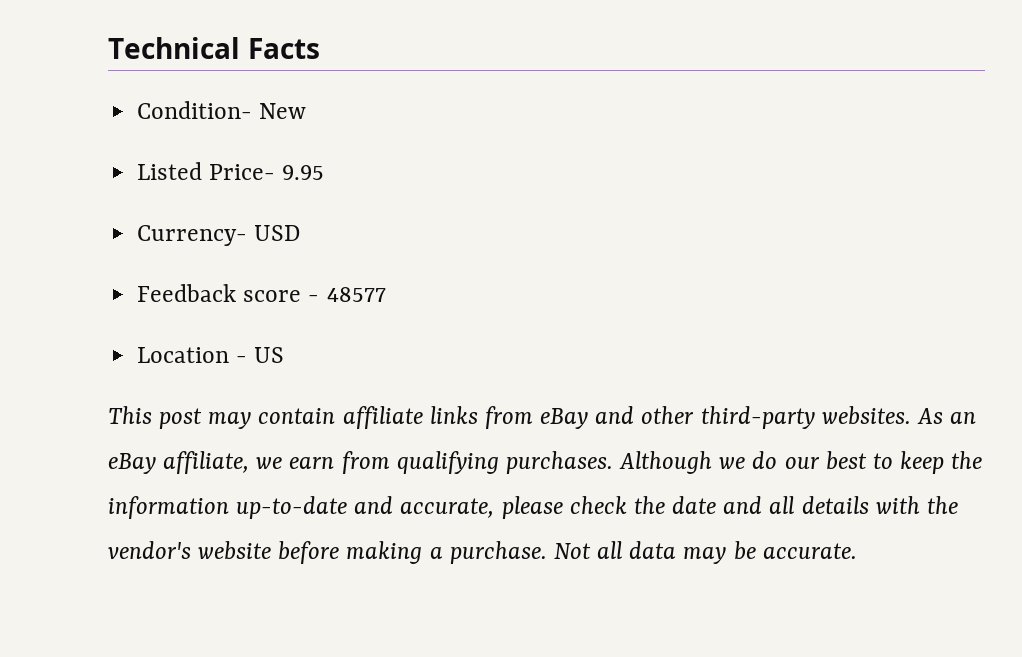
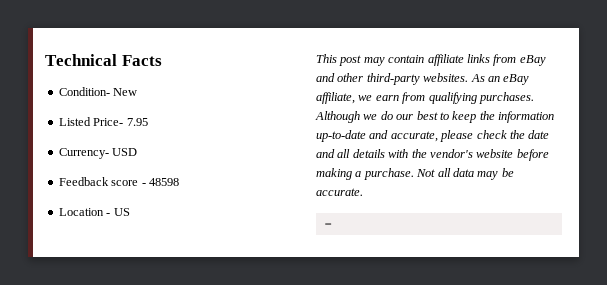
- Listed Price- 9.95
+ Listed Price- 7.95
- Feedback score - 48577
+ Feedback score - 48598
  Not all data may be accurate.
+ -

